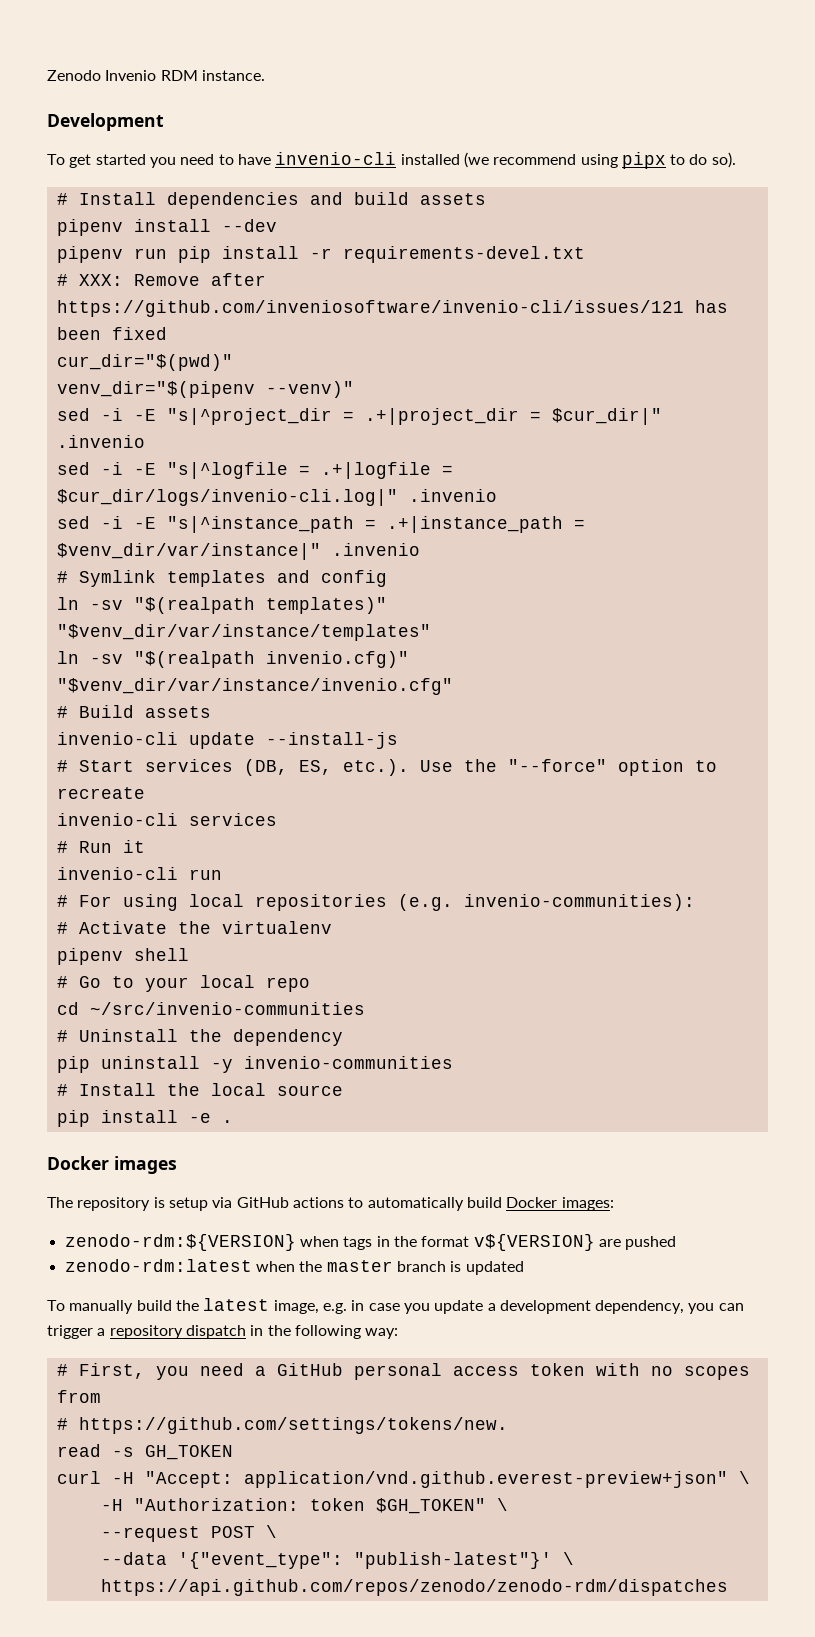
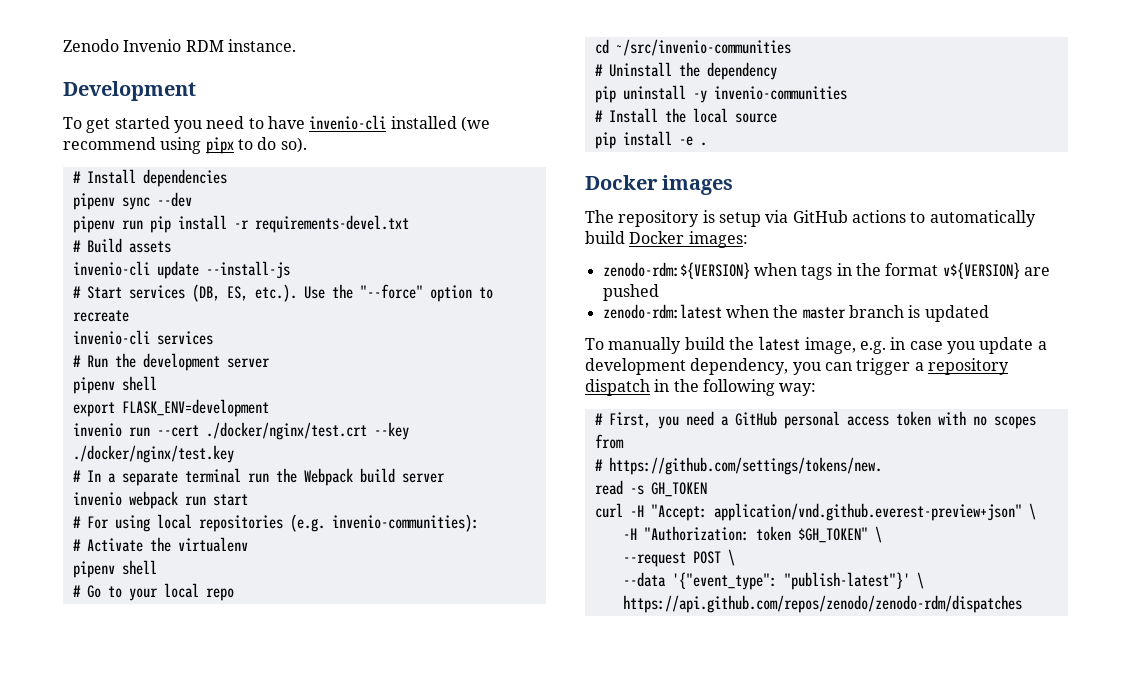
- # Install dependencies and build assets
- pipenv install --dev
+ # Install dependencies
+ pipenv sync --dev
- # XXX: Remove after https://github.com/inveniosoftware/invenio-cli/issues/121 has been fixed
- cur_dir="$(pwd)"
- venv_dir="$(pipenv --venv)"
- sed -i -E "s|^project_dir = .+|project_dir = $cur_dir|" .invenio
- sed -i -E "s|^logfile = .+|logfile = $cur_dir/logs/invenio-cli.log|" .invenio
- sed -i -E "s|^instance_path = .+|instance_path = $venv_dir/var/instance|" .invenio
- # Symlink templates and config
- ln -sv "$(realpath templates)" "$venv_dir/var/instance/templates"
- ln -sv "$(realpath invenio.cfg)" "$venv_dir/var/instance/invenio.cfg"
- # Run it
- invenio-cli run
+ # Run the development server
+ pipenv shell
+ export FLASK_ENV=development
+ invenio run --cert ./docker/nginx/test.crt --key ./docker/nginx/test.key
+ # In a separate terminal run the Webpack build server
+ invenio webpack run start

